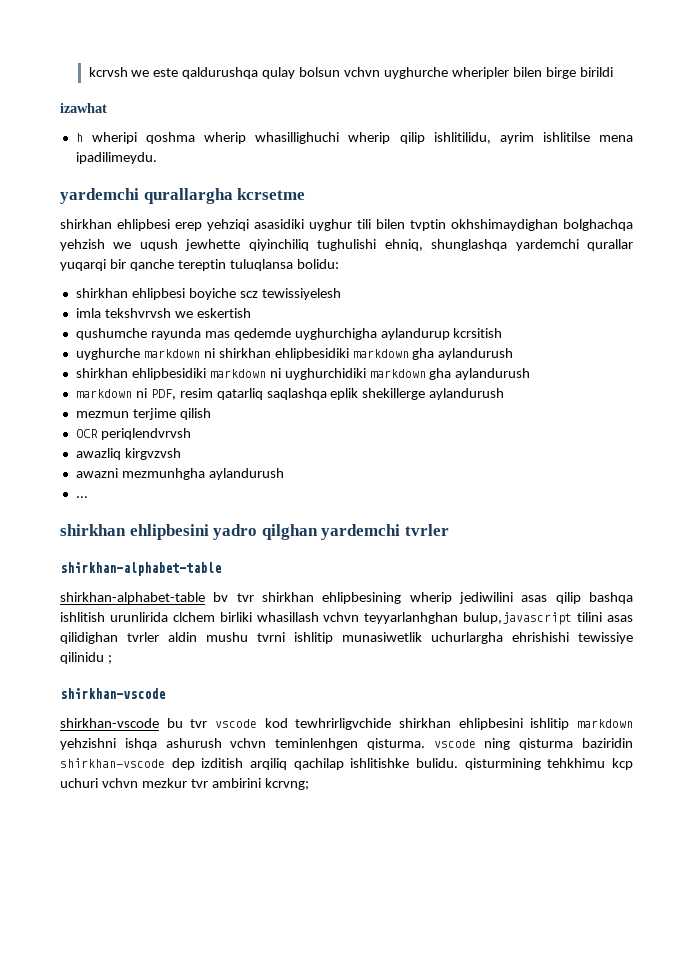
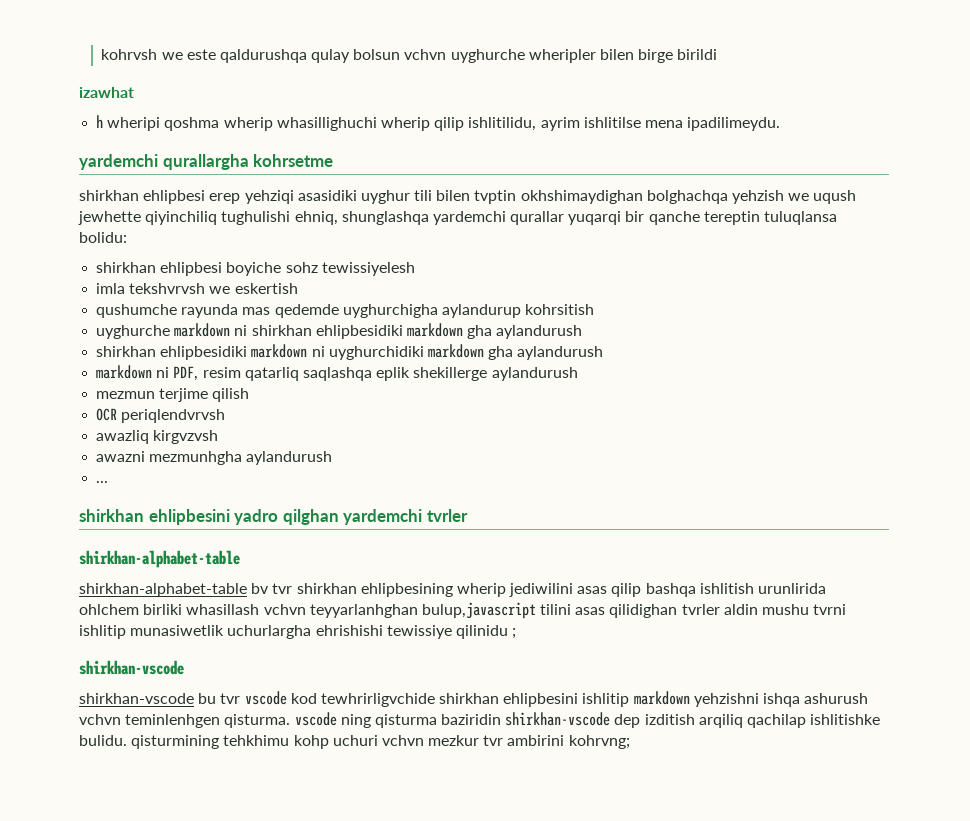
- kcrvsh we este qaldurushqa qulay bolsun vchvn uyghurche wheripler bilen birge birildi
+ kohrvsh we este qaldurushqa qulay bolsun vchvn uyghurche wheripler bilen birge birildi
- yardemchi qurallargha kcrsetme
+ yardemchi qurallargha kohrsetme
- shirkhan ehlipbesi boyiche scz tewissiyelesh
+ shirkhan ehlipbesi boyiche sohz tewissiyelesh
- qushumche rayunda mas qedemde uyghurchigha aylandurup kcrsitish
+ qushumche rayunda mas qedemde uyghurchigha aylandurup kohrsitish
- shirkhan-alphabet-table bv tvr shirkhan ehlipbesining wherip jediwilini asas qilip bashqa ishlitish urunlirida clchem birliki whasillash vchvn teyyarlanhghan bulup,javascript tilini asas qilidighan tvrler aldin mushu tvrni ishlitip munasiwetlik uchurlargha ehrishishi tewissiye qilinidu ;
+ shirkhan-alphabet-table bv tvr shirkhan ehlipbesining wherip jediwilini asas qilip bashqa ishlitish urunlirida ohlchem birliki whasillash vchvn teyyarlanhghan bulup,javascript tilini asas qilidighan tvrler aldin mushu tvrni ishlitip munasiwetlik uchurlargha ehrishishi tewissiye qilinidu ;
- shirkhan-vscode bu tvr vscode kod tewhrirligvchide shirkhan ehlipbesini ishlitip markdown yehzishni ishqa ashurush vchvn teminlenhgen qisturma. vscode ning qisturma baziridin shirkhan-vscode dep izditish arqiliq qachilap ishlitishke bulidu. qisturmining tehkhimu kcp uchuri vchvn mezkur tvr ambirini kcrvng;
+ shirkhan-vscode bu tvr vscode kod tewhrirligvchide shirkhan ehlipbesini ishlitip markdown yehzishni ishqa ashurush vchvn teminlenhgen qisturma. vscode ning qisturma baziridin shirkhan-vscode dep izditish arqiliq qachilap ishlitishke bulidu. qisturmining tehkhimu kohp uchuri vchvn mezkur tvr ambirini kohrvng;

